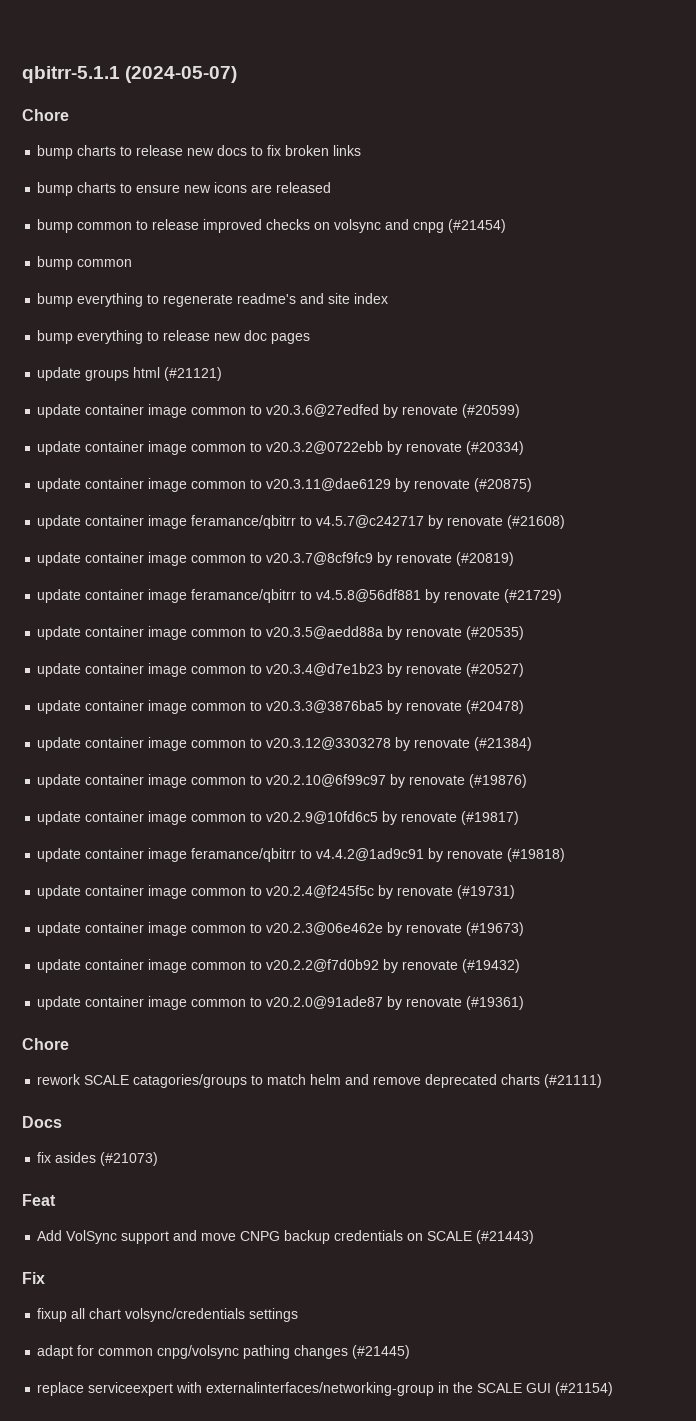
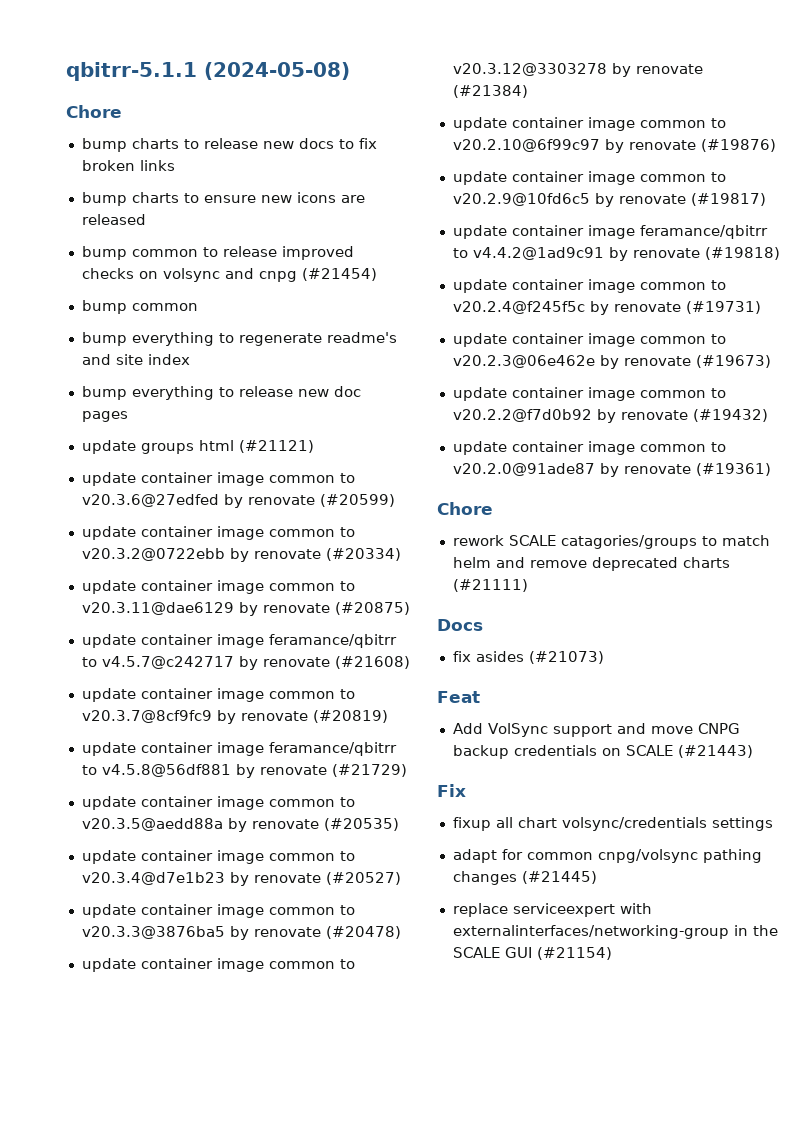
- qbitrr-5.1.1 (2024-05-07)
+ qbitrr-5.1.1 (2024-05-08)

